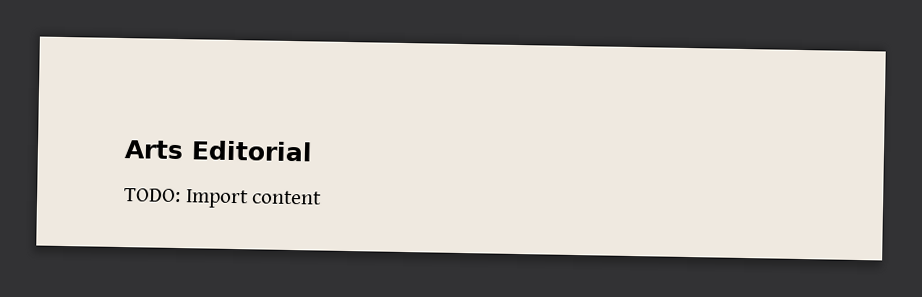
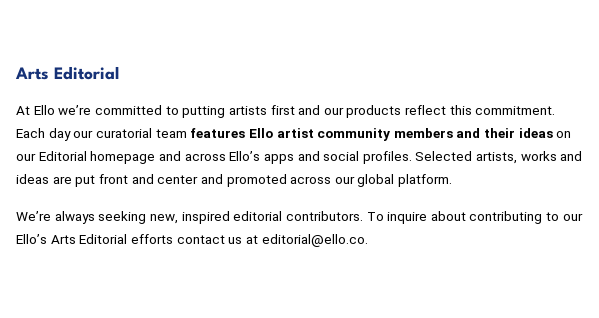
- TODO: Import content
+ At Ello we’re committed to putting artists first and our products reflect this commitment. Each day our curatorial team features Ello artist community members and their ideas on our Editorial homepage and across Ello’s apps and social profiles. Selected artists, works and ideas are put front and center and promoted across our global platform.
+ We’re always seeking new, inspired editorial contributors. To inquire about contributing to our Ello’s Arts Editorial efforts contact us at editorial@ello.co.

